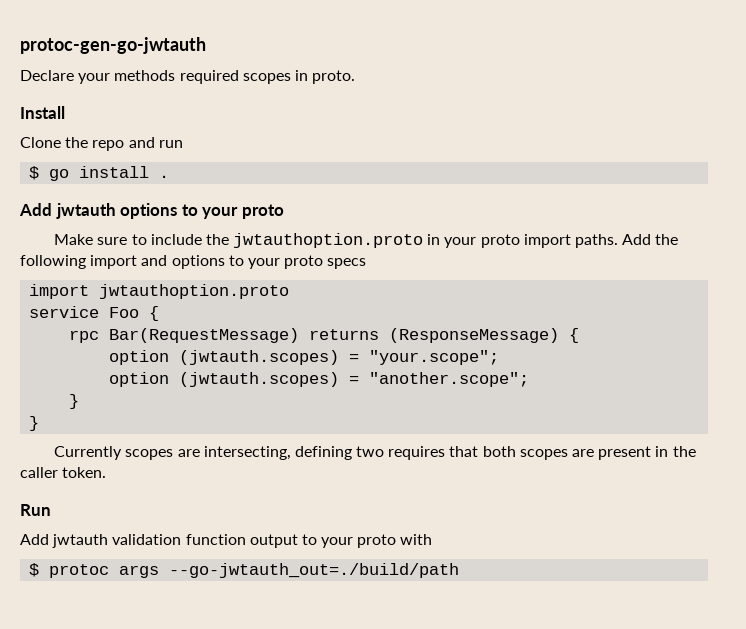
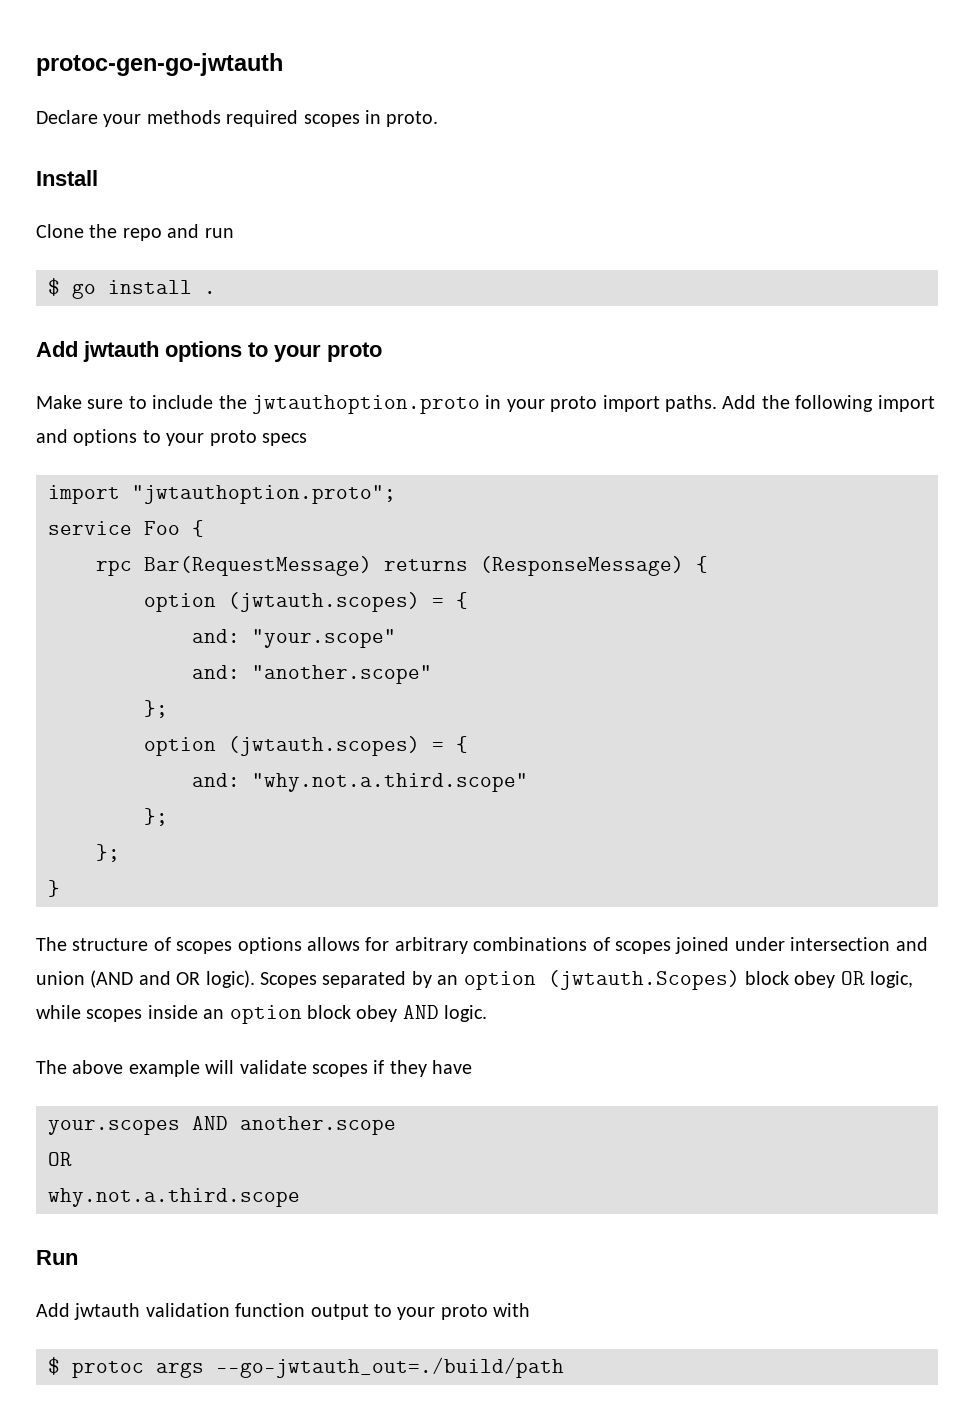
- import jwtauthoption.proto
+ import "jwtauthoption.proto";
  rpc Bar(RequestMessage) returns (ResponseMessage) {
- option (jwtauth.scopes) = "your.scope";
- option (jwtauth.scopes) = "another.scope";
+ option (jwtauth.scopes) = {
+ and: "your.scope"
+ and: "another.scope"
+ };
+ option (jwtauth.scopes) = {
+ and: "why.not.a.third.scope"
+ };
+ };
  }
- }
- Currently scopes are intersecting, defining two requires that both scopes are present in the caller token.
+ The structure of scopes options allows for arbitrary combinations of scopes joined under intersection and union (AND and OR logic). Scopes separated by an option (jwtauth.Scopes) block obey OR logic, while scopes inside an option block obey AND logic.
+ The above example will validate scopes if they have
+ your.scopes AND another.scope
+ OR
+ why.not.a.third.scope

